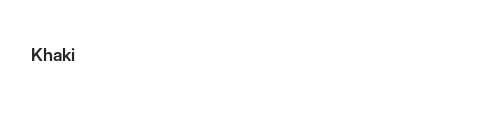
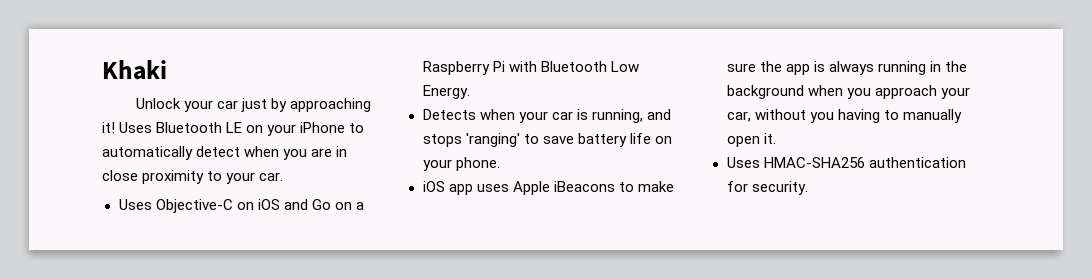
+ Unlock your car just by approaching it! Uses Bluetooth LE on your iPhone to automatically detect when you are in close proximity to your car.
+ Uses Objective-C on iOS and Go on a Raspberry Pi with Bluetooth Low Energy.
+ Detects when your car is running, and stops 'ranging' to save battery life on your phone.
+ iOS app uses Apple iBeacons to make sure the app is always running in the background when you approach your car, without you having to manually open it.
+ Uses HMAC-SHA256 authentication for security.

